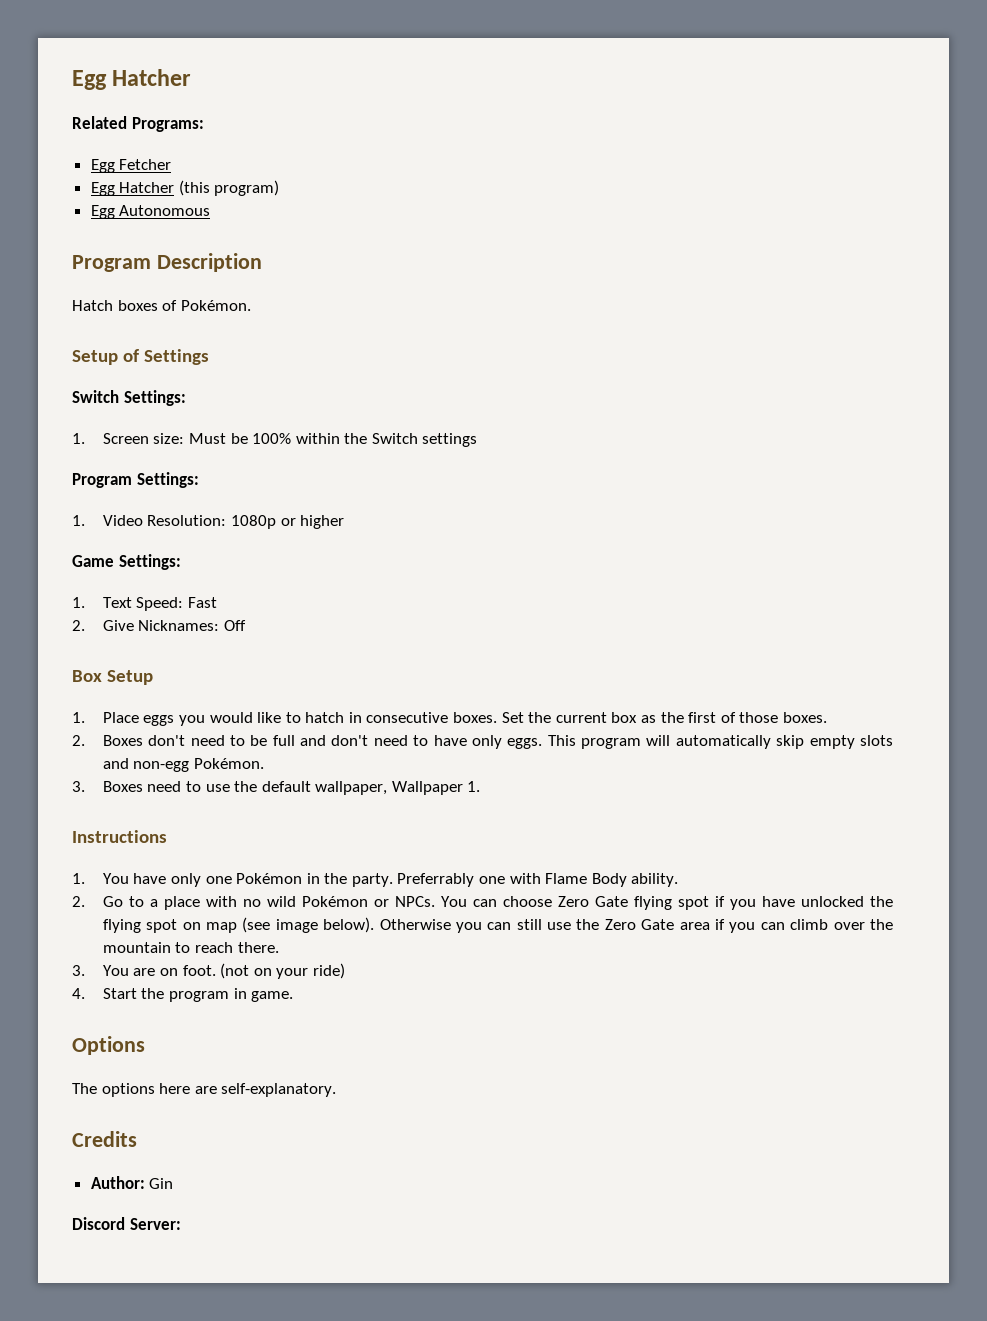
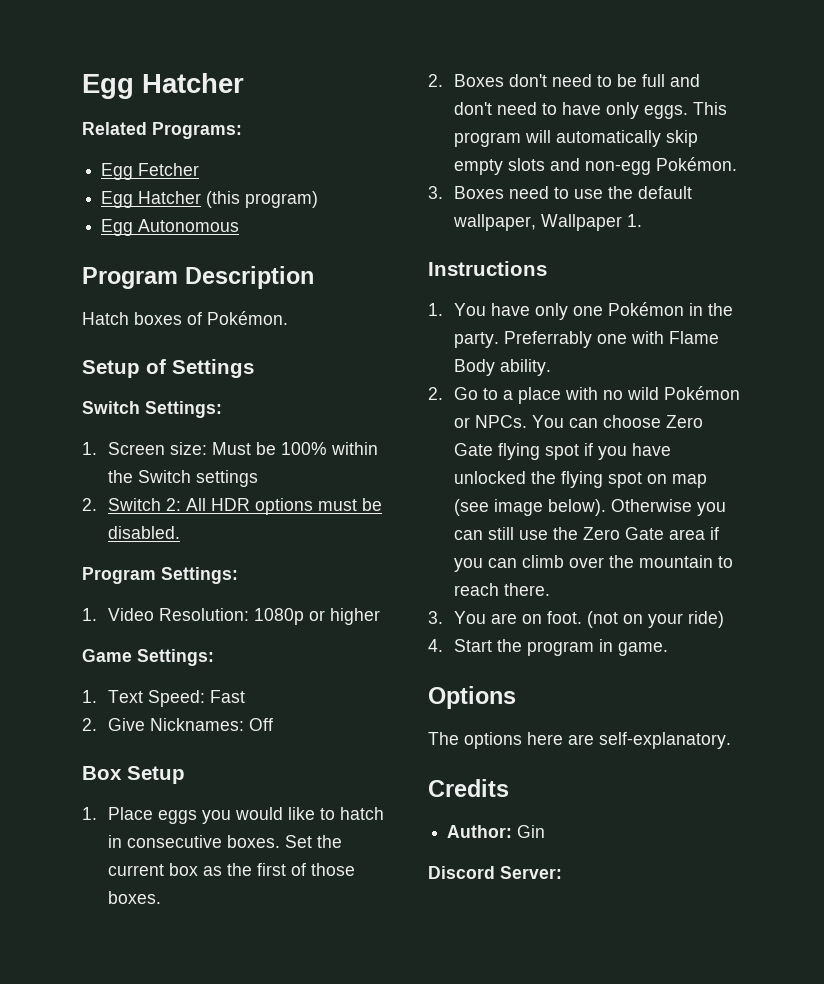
+ 2. Switch 2: All HDR options must be disabled.

